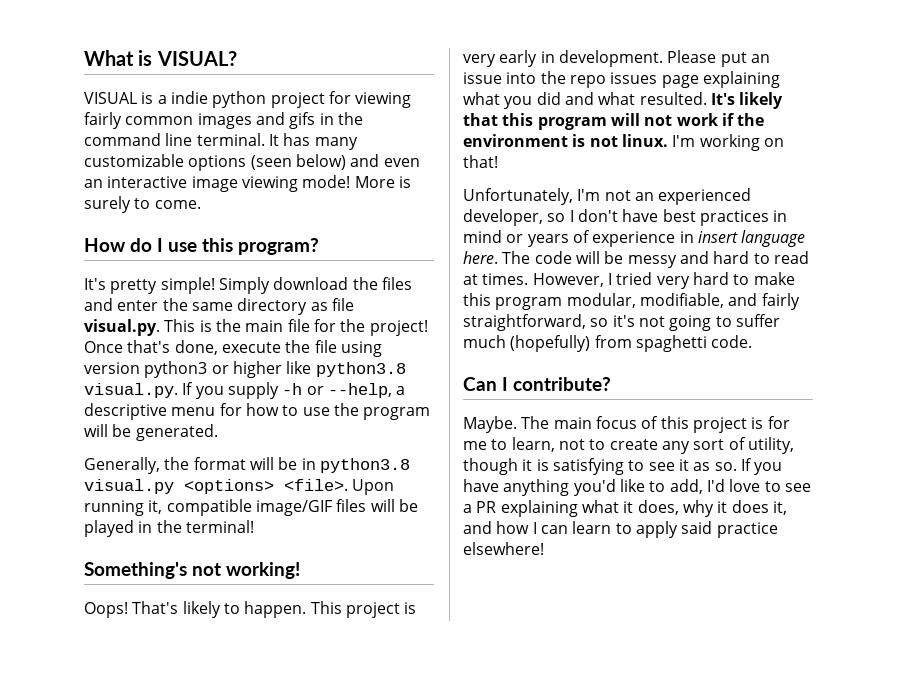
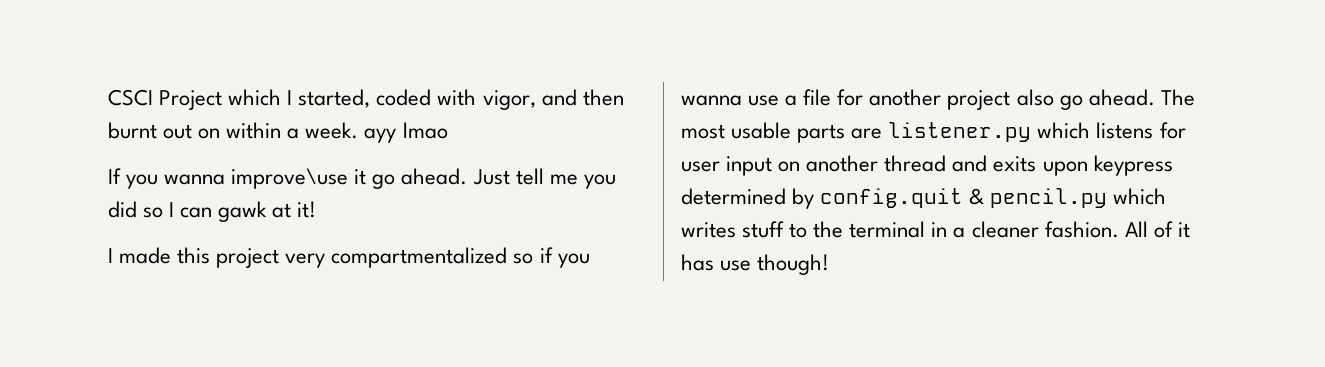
- What is VISUAL?
- VISUAL is a indie python project for viewing fairly common images and gifs in the command line terminal. It has many customizable options (seen below) and even an interactive image viewing mode! More is surely to come.
- How do I use this program?
- It's pretty simple! Simply download the files and enter the same directory as file visual.py. This is the main file for the project! Once that's done, execute the file using version python3 or higher like python3.8 visual.py. If you supply -h or --help, a descriptive menu for how to use the program will be generated.
- Generally, the format will be in python3.8 visual.py <options> <file>. Upon running it, compatible image/GIF files will be played in the terminal!
- Something's not working!
- Oops! That's likely to happen. This project is very early in development. Please put an issue into the repo issues page explaining what you did and what resulted. It's likely that this program will not work if the environment is not linux. I'm working on that!
- Unfortunately, I'm not an experienced developer, so I don't have best practices in mind or years of experience in insert language here. The code will be messy and hard to read at times. However, I tried very hard to make this program modular, modifiable, and fairly straightforward, so it's not going to suffer much (hopefully) from spaghetti code.
- Can I contribute?
- Maybe. The main focus of this project is for me to learn, not to create any sort of utility, though it is satisfying to see it as so. If you have anything you'd like to add, I'd love to see a PR explaining what it does, why it does it, and how I can learn to apply said practice elsewhere!
+ CSCI Project which I started, coded with vigor, and then burnt out on within a week. ayy lmao
+ If you wanna improve\use it go ahead. Just tell me you did so I can gawk at it!
+ I made this project very compartmentalized so if you wanna use a file for another project also go ahead. The most usable parts are listener.py which listens for user input on another thread and exits upon keypress determined by config.quit & pencil.py which writes stuff to the terminal in a cleaner fashion. All of it has use though!

